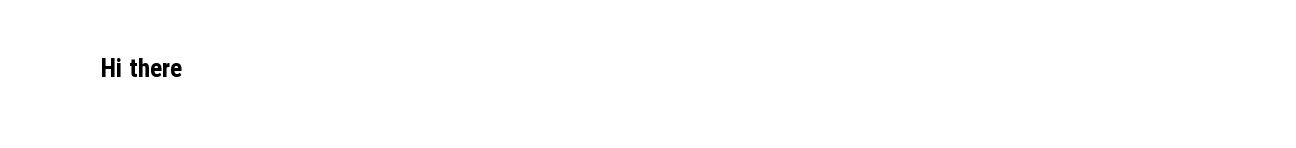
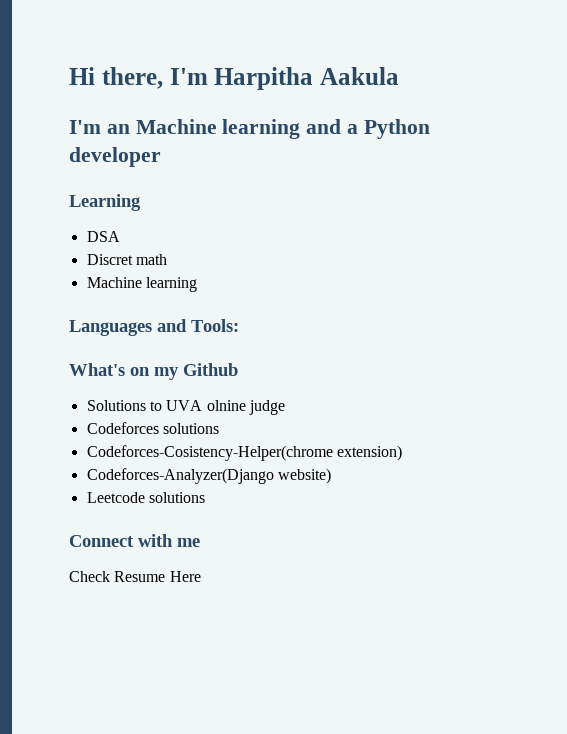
- Hi there
+ Hi there, I'm Harpitha Aakula
+ I'm an Machine learning and a Python developer
+ Learning
+ DSA
+ Discret math
+ Machine learning
+ Languages and Tools:
+ What's on my Github
+ Solutions to UVA olnine judge
+ Codeforces solutions
+ Codeforces-Cosistency-Helper(chrome extension)
+ Codeforces-Analyzer(Django website)
+ Leetcode solutions
+ Connect with me
+ Check Resume Here

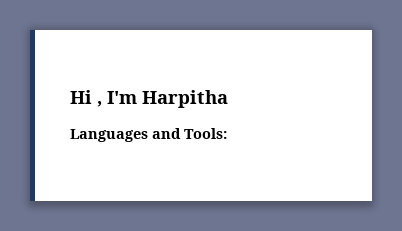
- Hi there, I'm Harpitha Aakula
- I'm an Machine learning and a Python developer
- Learning
- DSA
- Discret math
- Machine learning
+ Hi , I'm Harpitha
  Languages and Tools:
- What's on my Github
- Solutions to UVA olnine judge
- Codeforces solutions
- Codeforces-Cosistency-Helper(chrome extension)
- Codeforces-Analyzer(Django website)
- Leetcode solutions
- Connect with me
- Check Resume Here

